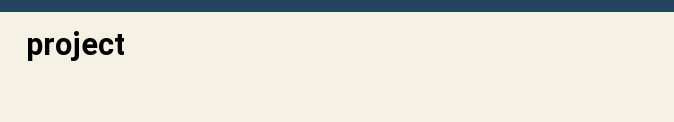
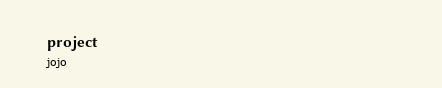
+ jojo

